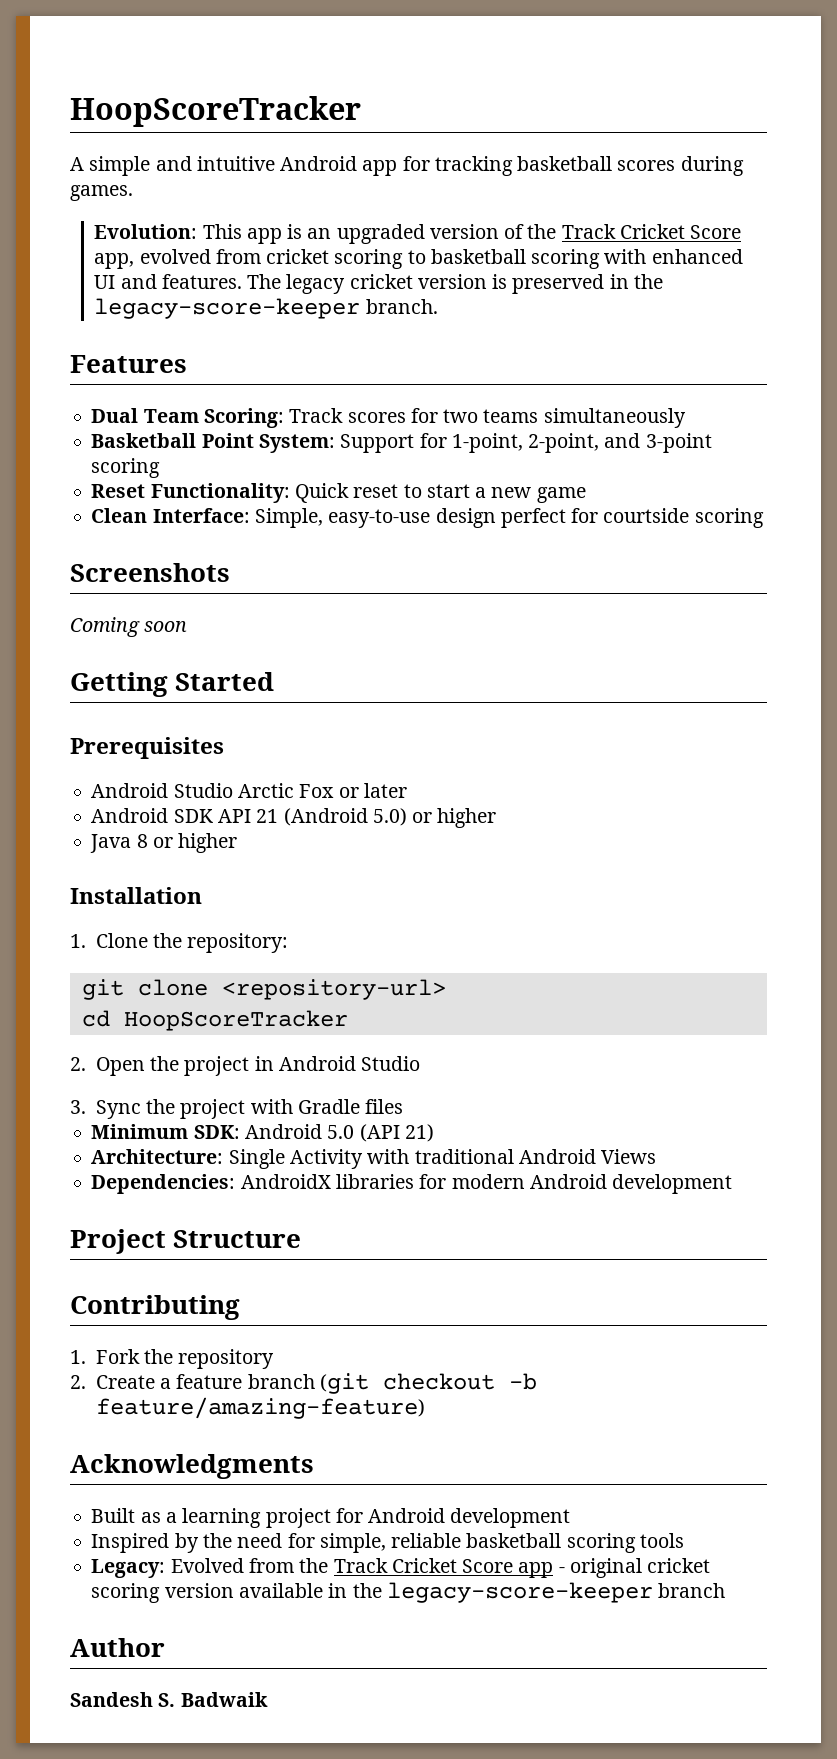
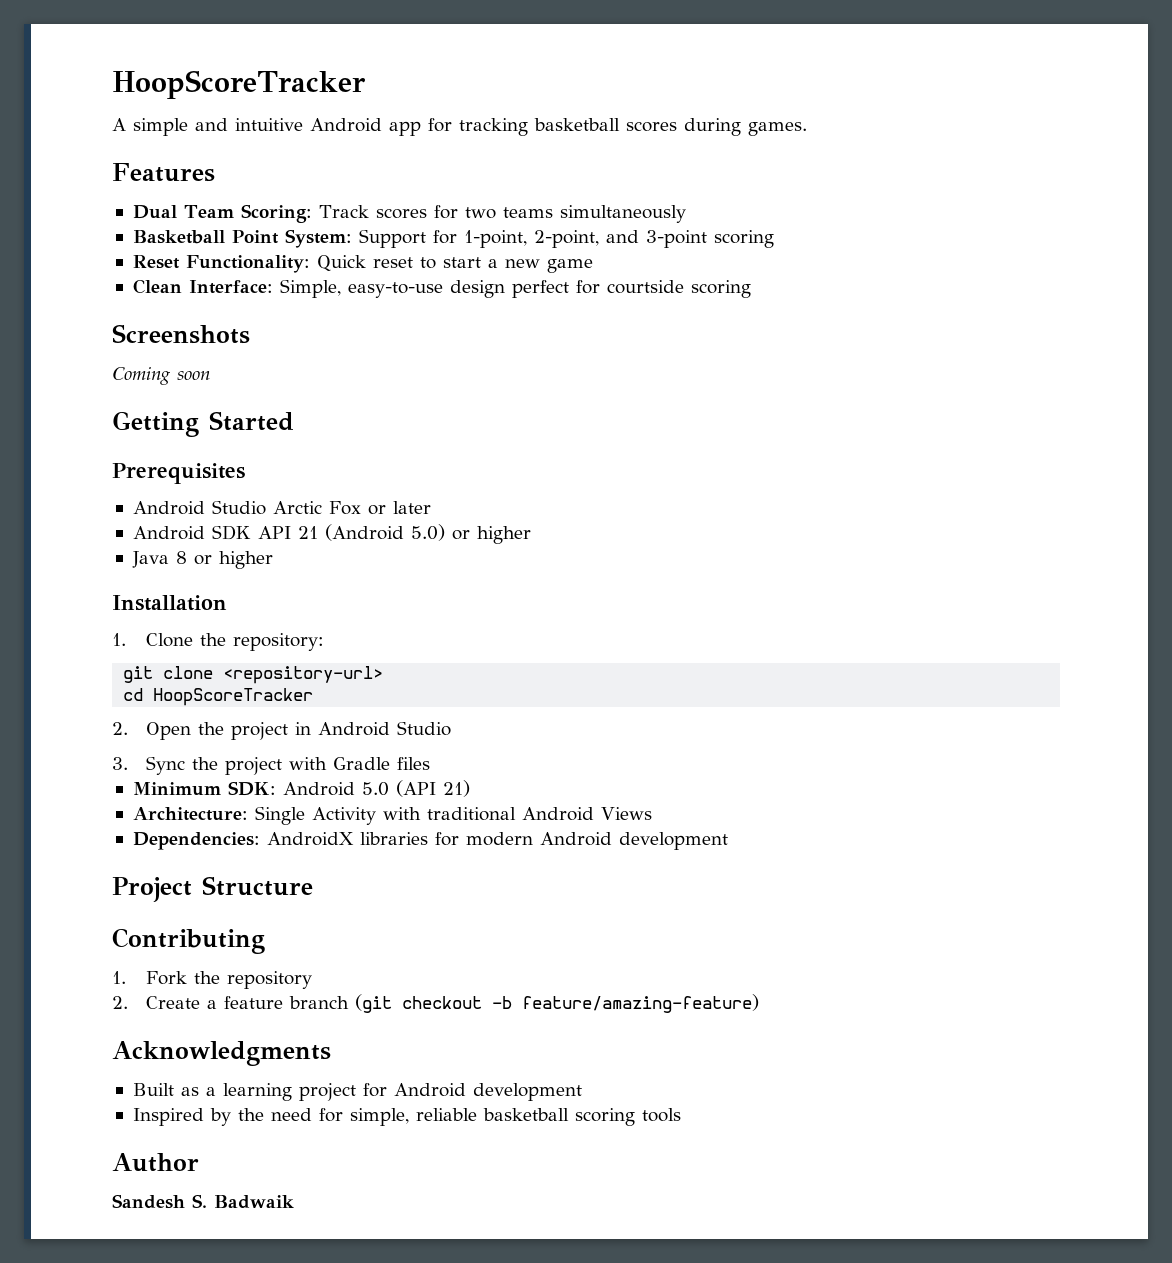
- Evolution: This app is an upgraded version of the Track Cricket Score app, evolved from cricket scoring to basketball scoring with enhanced UI and features. The legacy cricket version is preserved in the legacy-score-keeper branch.
- Legacy: Evolved from the Track Cricket Score app - original cricket scoring version available in the legacy-score-keeper branch

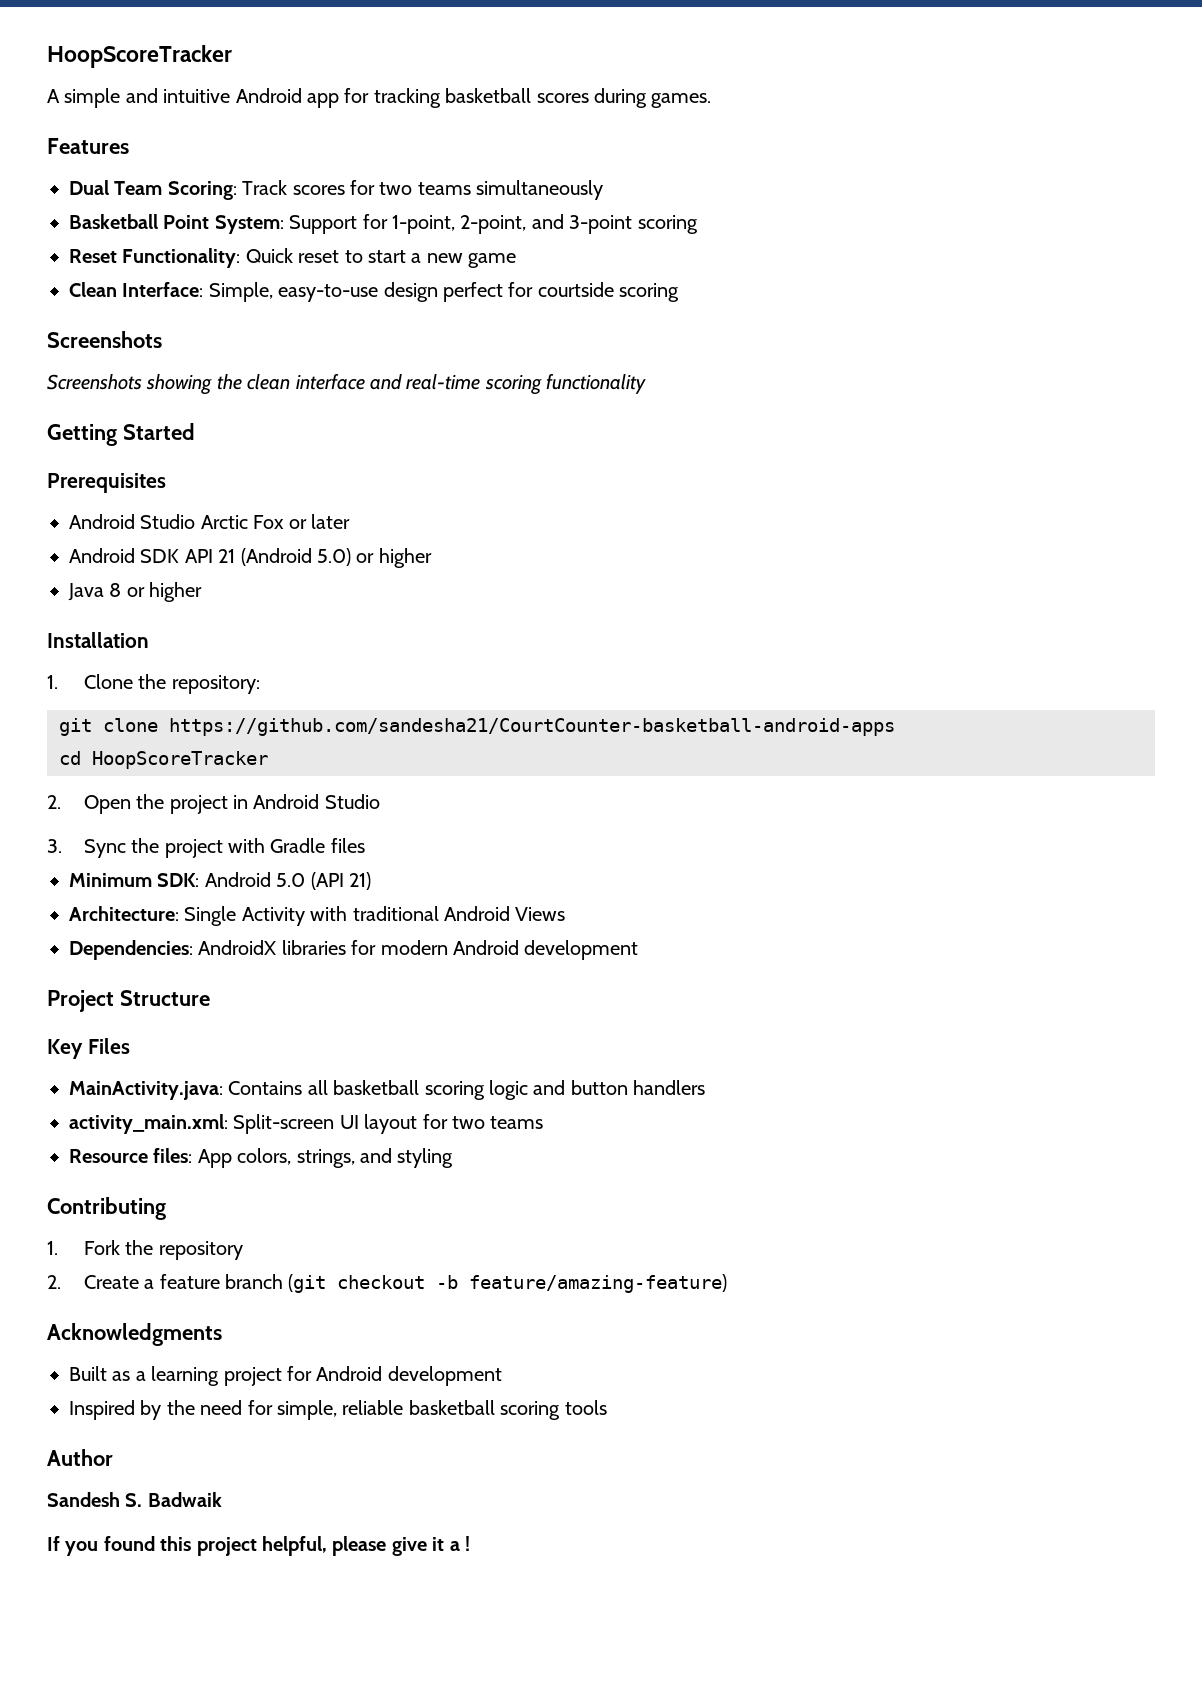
- Coming soon
+ Screenshots showing the clean interface and real-time scoring functionality
- git clone <repository-url>
+ git clone https://github.com/sandesha21/CourtCounter-basketball-android-apps
+ Key Files
+ MainActivity.java: Contains all basketball scoring logic and button handlers
+ activity_main.xml: Split-screen UI layout for two teams
+ Resource files: App colors, strings, and styling
+ If you found this project helpful, please give it a !

